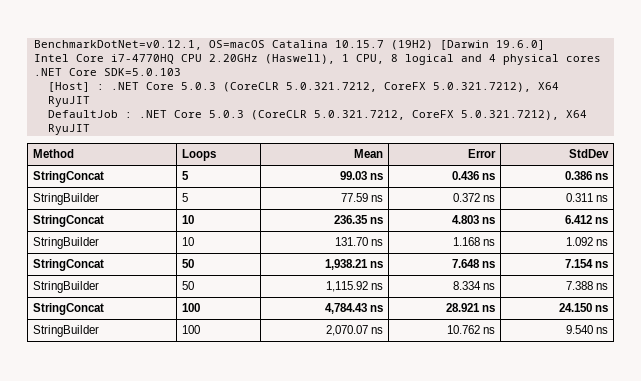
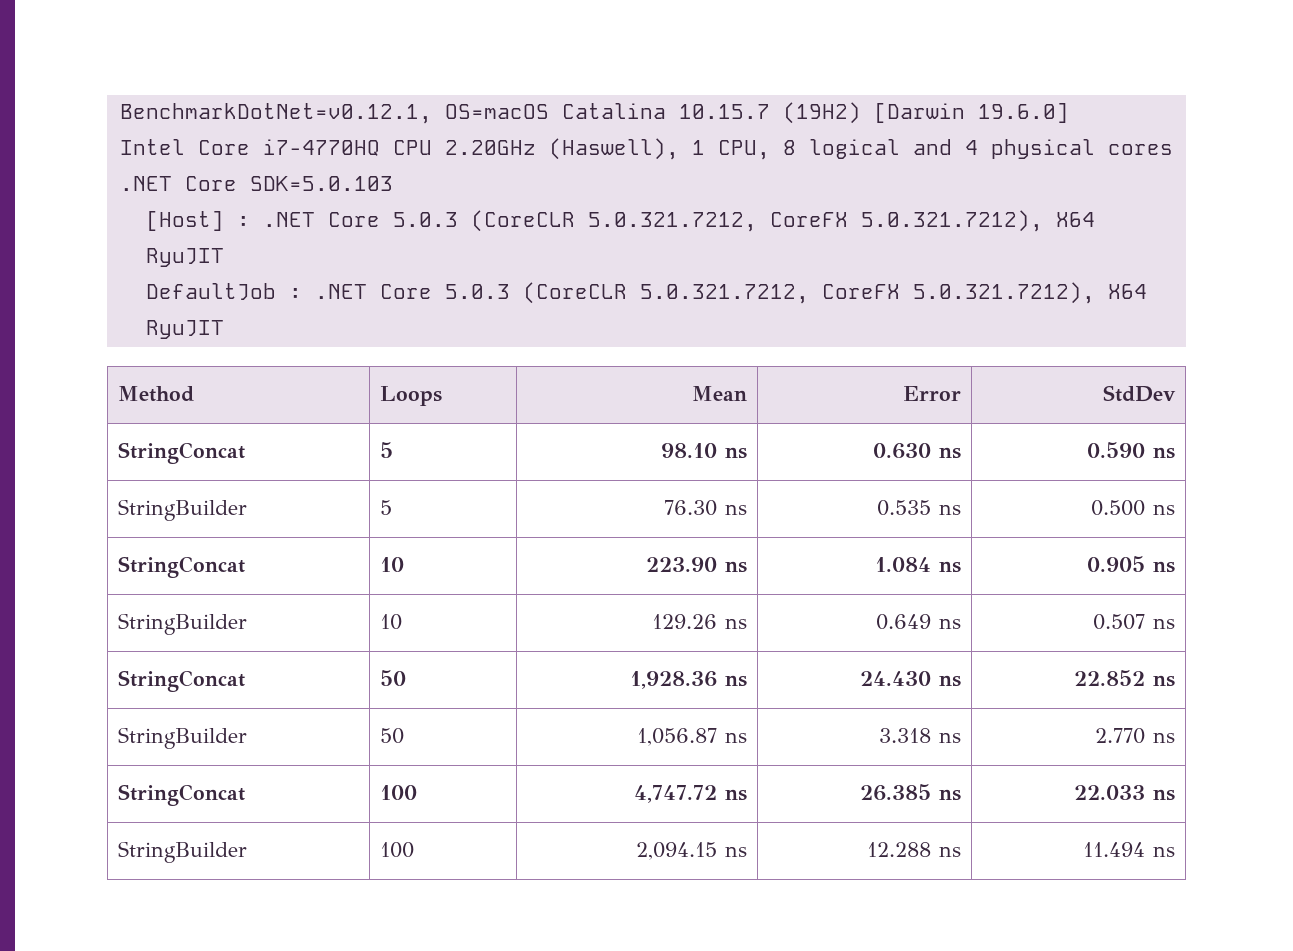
- StringConcat | 5 | 99.03 ns | 0.436 ns | 0.386 ns
+ StringConcat | 5 | 98.10 ns | 0.630 ns | 0.590 ns
- StringBuilder | 5 | 77.59 ns | 0.372 ns | 0.311 ns
+ StringBuilder | 5 | 76.30 ns | 0.535 ns | 0.500 ns
- StringConcat | 10 | 236.35 ns | 4.803 ns | 6.412 ns
+ StringConcat | 10 | 223.90 ns | 1.084 ns | 0.905 ns
- StringBuilder | 10 | 131.70 ns | 1.168 ns | 1.092 ns
+ StringBuilder | 10 | 129.26 ns | 0.649 ns | 0.507 ns
- StringConcat | 50 | 1,938.21 ns | 7.648 ns | 7.154 ns
+ StringConcat | 50 | 1,928.36 ns | 24.430 ns | 22.852 ns
- StringBuilder | 50 | 1,115.92 ns | 8.334 ns | 7.388 ns
+ StringBuilder | 50 | 1,056.87 ns | 3.318 ns | 2.770 ns
- StringConcat | 100 | 4,784.43 ns | 28.921 ns | 24.150 ns
+ StringConcat | 100 | 4,747.72 ns | 26.385 ns | 22.033 ns
- StringBuilder | 100 | 2,070.07 ns | 10.762 ns | 9.540 ns
+ StringBuilder | 100 | 2,094.15 ns | 12.288 ns | 11.494 ns

